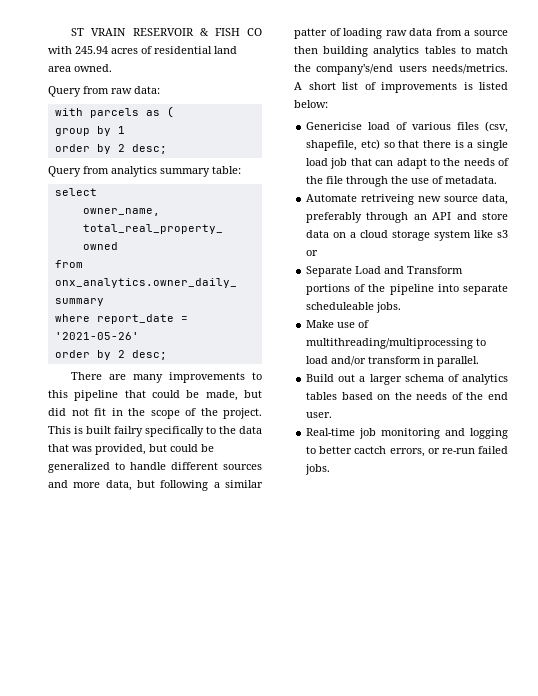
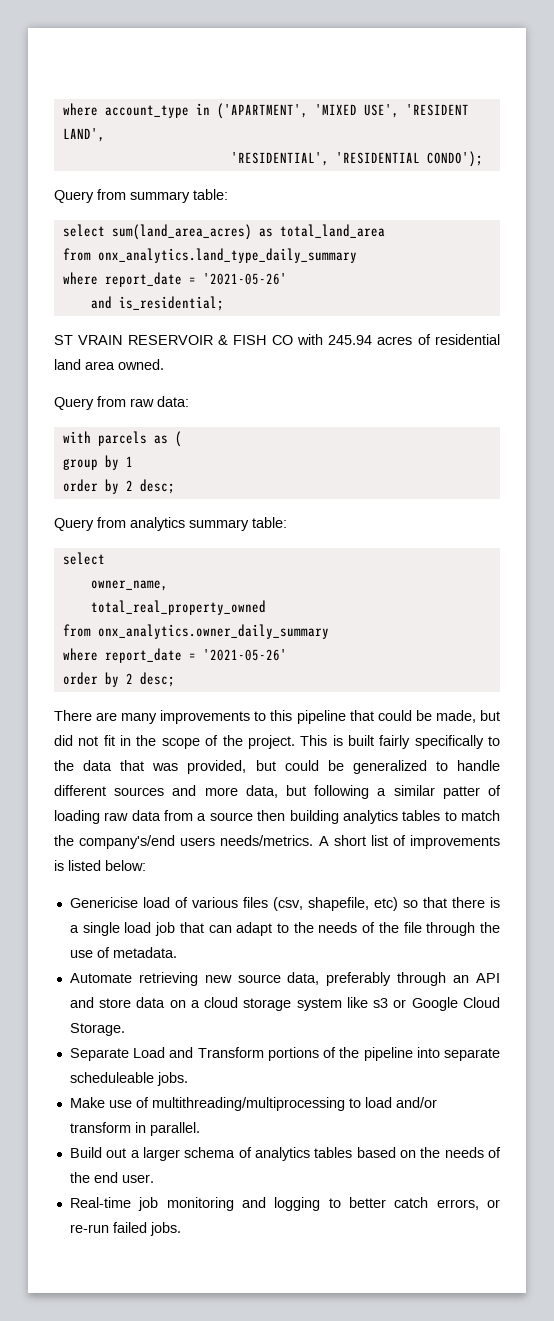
+ where account_type in ('APARTMENT', 'MIXED USE', 'RESIDENT LAND',
+ 'RESIDENTIAL', 'RESIDENTIAL CONDO');
+ Query from summary table:
+ select sum(land_area_acres) as total_land_area
+ from onx_analytics.land_type_daily_summary
+ where report_date = '2021-05-26'
+ and is_residential;
- This is built failry specifically to the data that was provided, but could be generalized to handle different sources and more data, but following a similar patter of loading raw data from a source then building analytics tables to match the company's/end users needs/metrics.
+ This is built fairly specifically to the data that was provided, but could be generalized to handle different sources and more data, but following a similar patter of loading raw data from a source then building analytics tables to match the company's/end users needs/metrics.
- Automate retriveing new source data, preferably through an API and store data on a cloud storage system like s3 or
+ Automate retrieving new source data, preferably through an API and store data on a cloud storage system like s3 or Google Cloud Storage.
- Real-time job monitoring and logging to better cactch errors, or re-run failed jobs.
+ Real-time job monitoring and logging to better catch errors, or re-run failed jobs.

